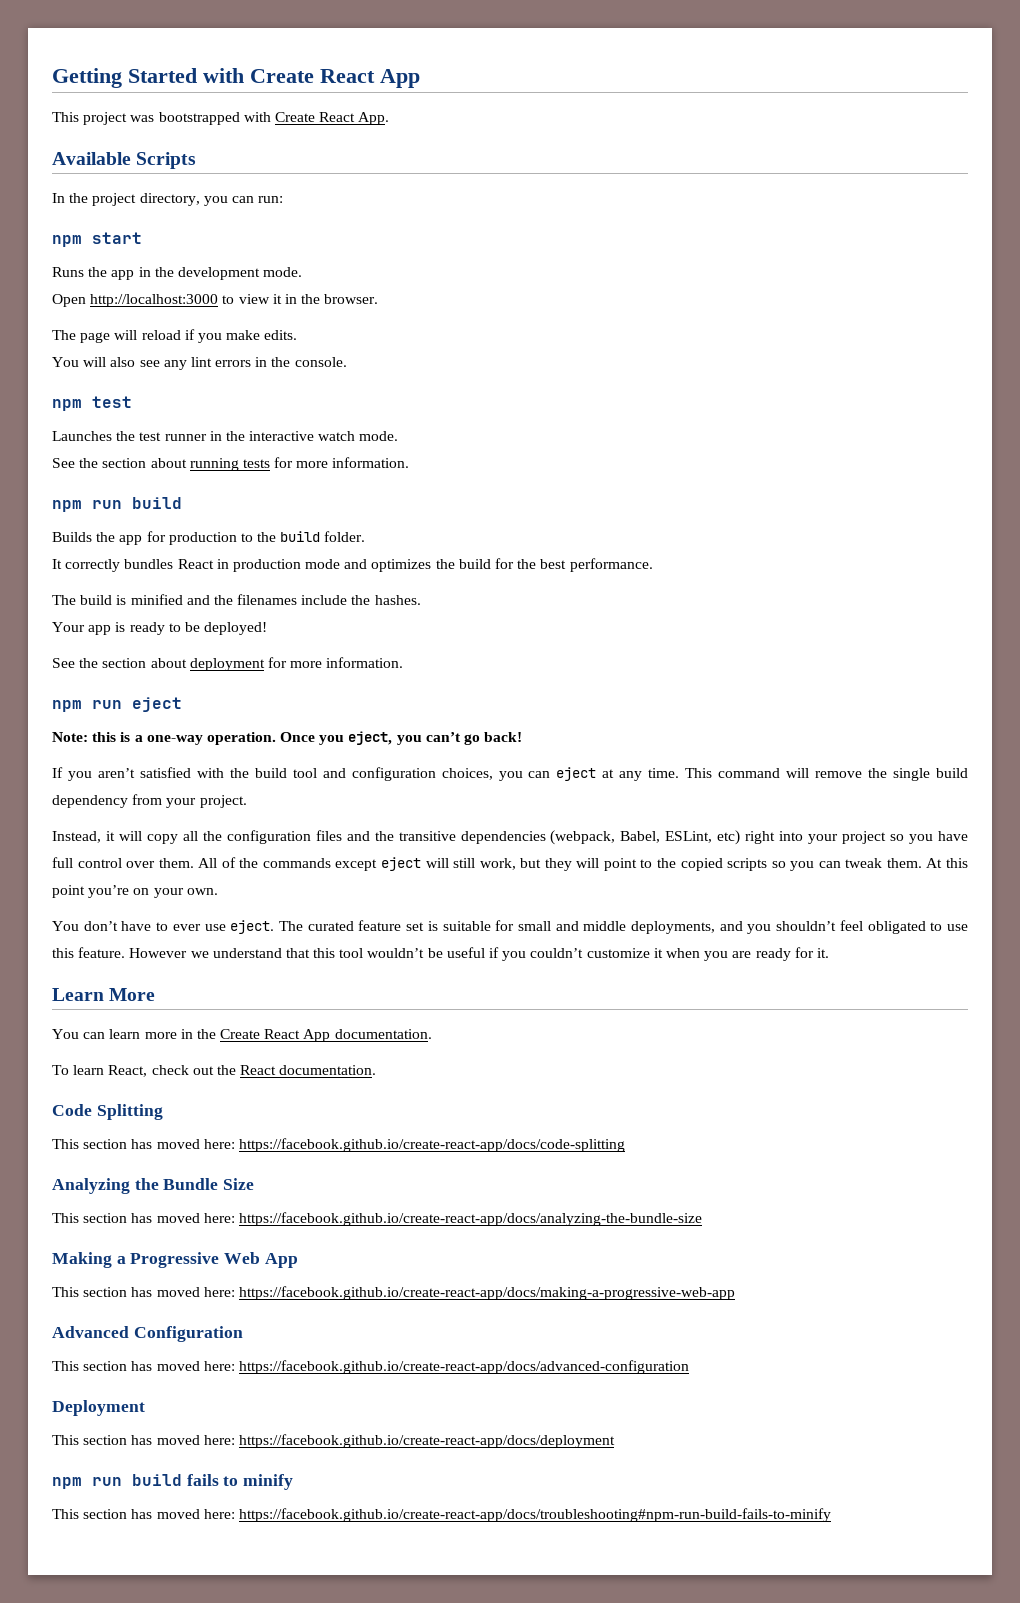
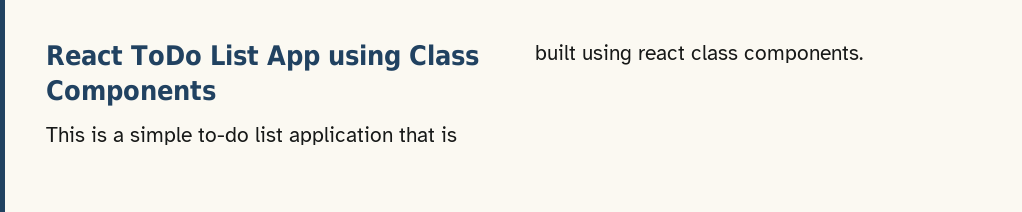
- Getting Started with Create React App
- This project was bootstrapped with Create React App.
- Available Scripts
- In the project directory, you can run:
- npm start
- Runs the app in the development mode.
- Open http://localhost:3000 to view it in the browser.
- The page will reload if you make edits.
- You will also see any lint errors in the console.
- npm test
- Launches the test runner in the interactive watch mode.
- See the section about running tests for more information.
- npm run build
- Builds the app for production to the build folder.
- It correctly bundles React in production mode and optimizes the build for the best performance.
- The build is minified and the filenames include the hashes.
- Your app is ready to be deployed!
- See the section about deployment for more information.
- npm run eject
- Note: this is a one-way operation. Once you eject, you can’t go back!
- If you aren’t satisfied with the build tool and configuration choices, you can eject at any time. This command will remove the single build dependency from your project.
- Instead, it will copy all the configuration files and the transitive dependencies (webpack, Babel, ESLint, etc) right into your project so you have full control over them. All of the commands except eject will still work, but they will point to the copied scripts so you can tweak them. At this point you’re on your own.
- You don’t have to ever use eject. The curated feature set is suitable for small and middle deployments, and you shouldn’t feel obligated to use this feature. However we understand that this tool wouldn’t be useful if you couldn’t customize it when you are ready for it.
- Learn More
- You can learn more in the Create React App documentation.
- To learn React, check out the React documentation.
- Code Splitting
- This section has moved here: https://facebook.github.io/create-react-app/docs/code-splitting
- Analyzing the Bundle Size
- This section has moved here: https://facebook.github.io/create-react-app/docs/analyzing-the-bundle-size
- Making a Progressive Web App
- This section has moved here: https://facebook.github.io/create-react-app/docs/making-a-progressive-web-app
- Advanced Configuration
- This section has moved here: https://facebook.github.io/create-react-app/docs/advanced-configuration
- Deployment
- This section has moved here: https://facebook.github.io/create-react-app/docs/deployment
- npm run build fails to minify
- This section has moved here: https://facebook.github.io/create-react-app/docs/troubleshooting#npm-run-build-fails-to-minify
+ React ToDo List App using Class Components
+ This is a simple to-do list application that is built using react class components.

